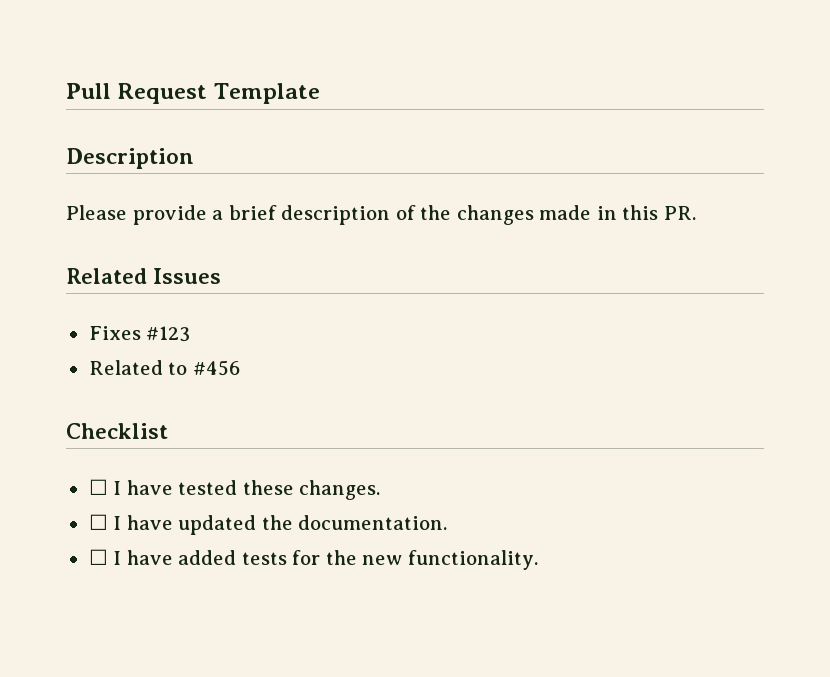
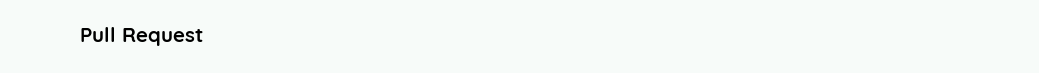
- Pull Request Template
- Description
- Please provide a brief description of the changes made in this PR.
- Related Issues
- Fixes #123
- Related to #456
- Checklist
- ☐ I have tested these changes.
- ☐ I have updated the documentation.
- ☐ I have added tests for the new functionality.
+ Pull Request

